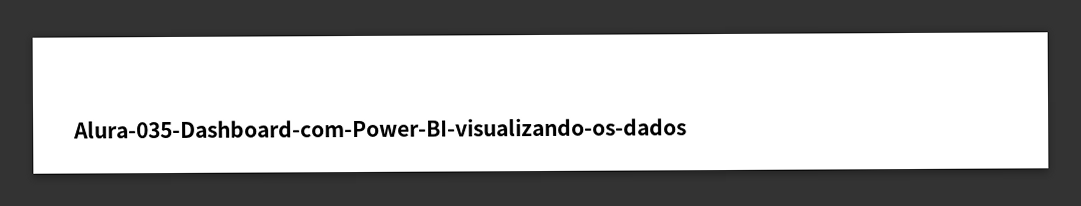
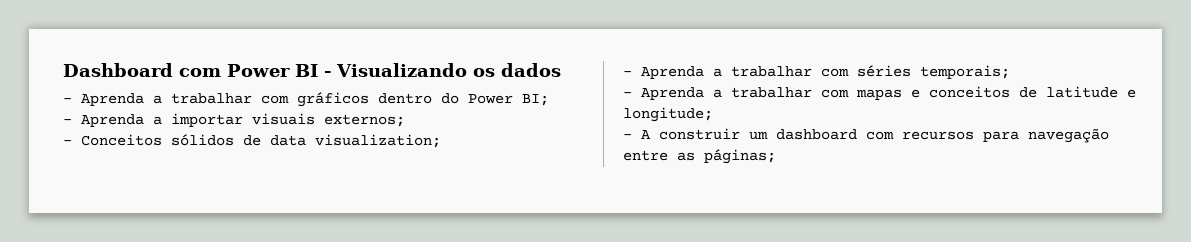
- Alura-035-Dashboard-com-Power-BI-visualizando-os-dados
+ Dashboard com Power BI - Visualizando os dados
+ - Aprenda a trabalhar com gráficos dentro do Power BI;
+ - Aprenda a importar visuais externos;
+ - Conceitos sólidos de data visualization;
+ - Aprenda a trabalhar com séries temporais;
+ - Aprenda a trabalhar com mapas e conceitos de latitude e longitude;
+ - A construir um dashboard com recursos para navegação entre as páginas;

